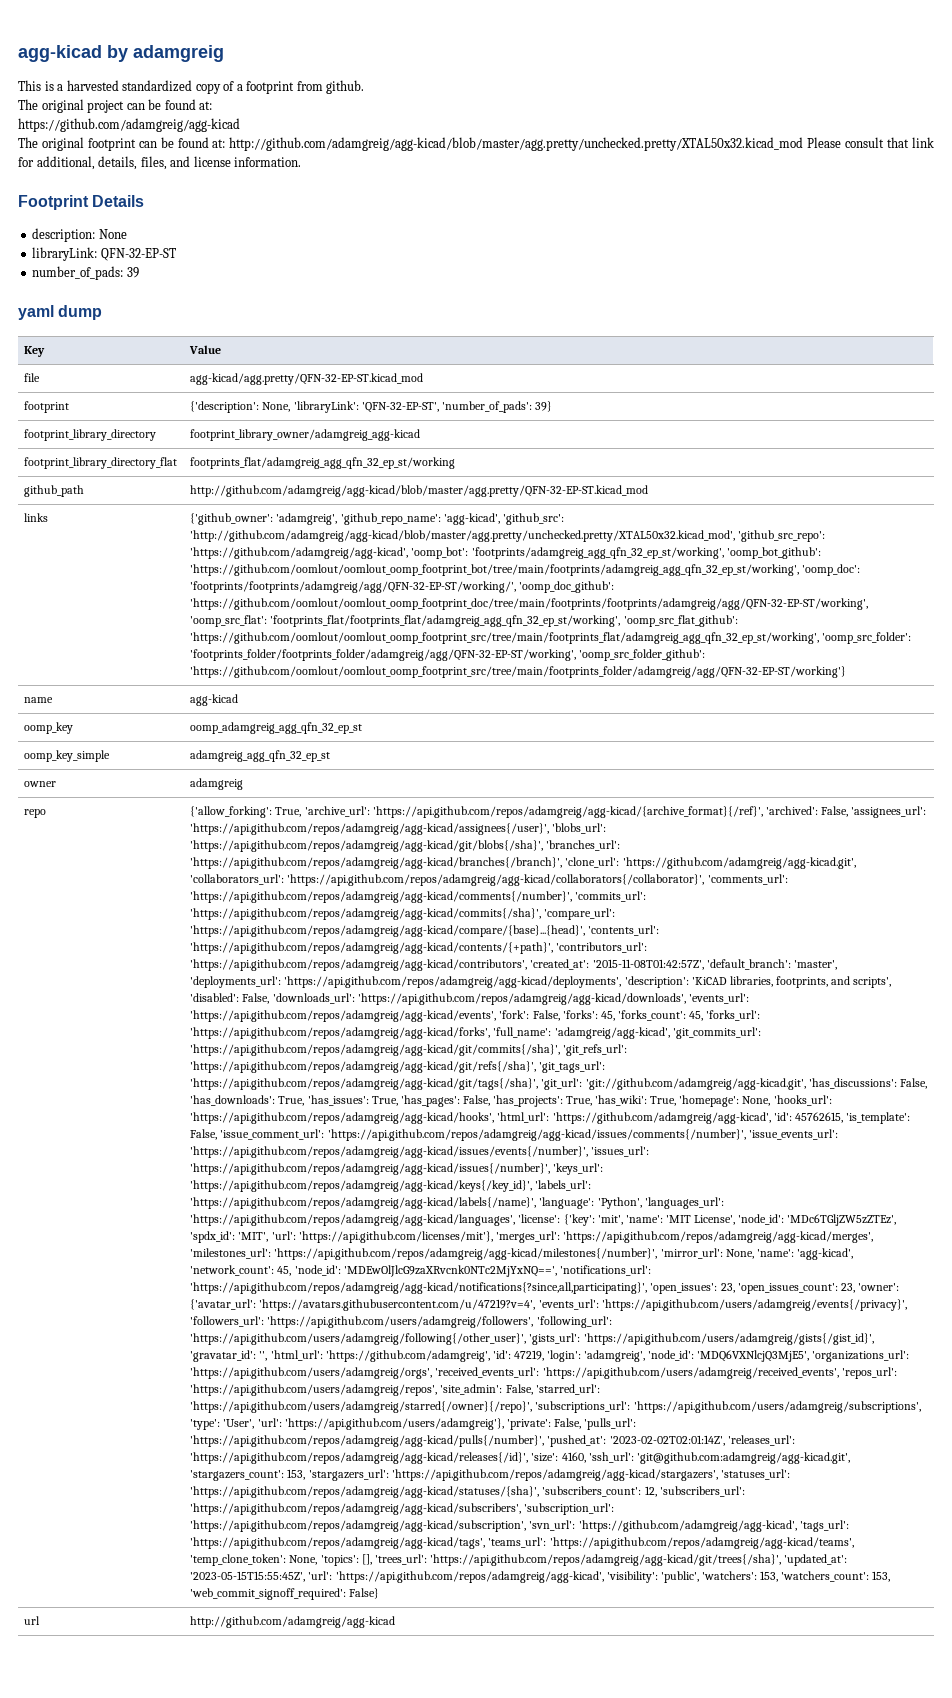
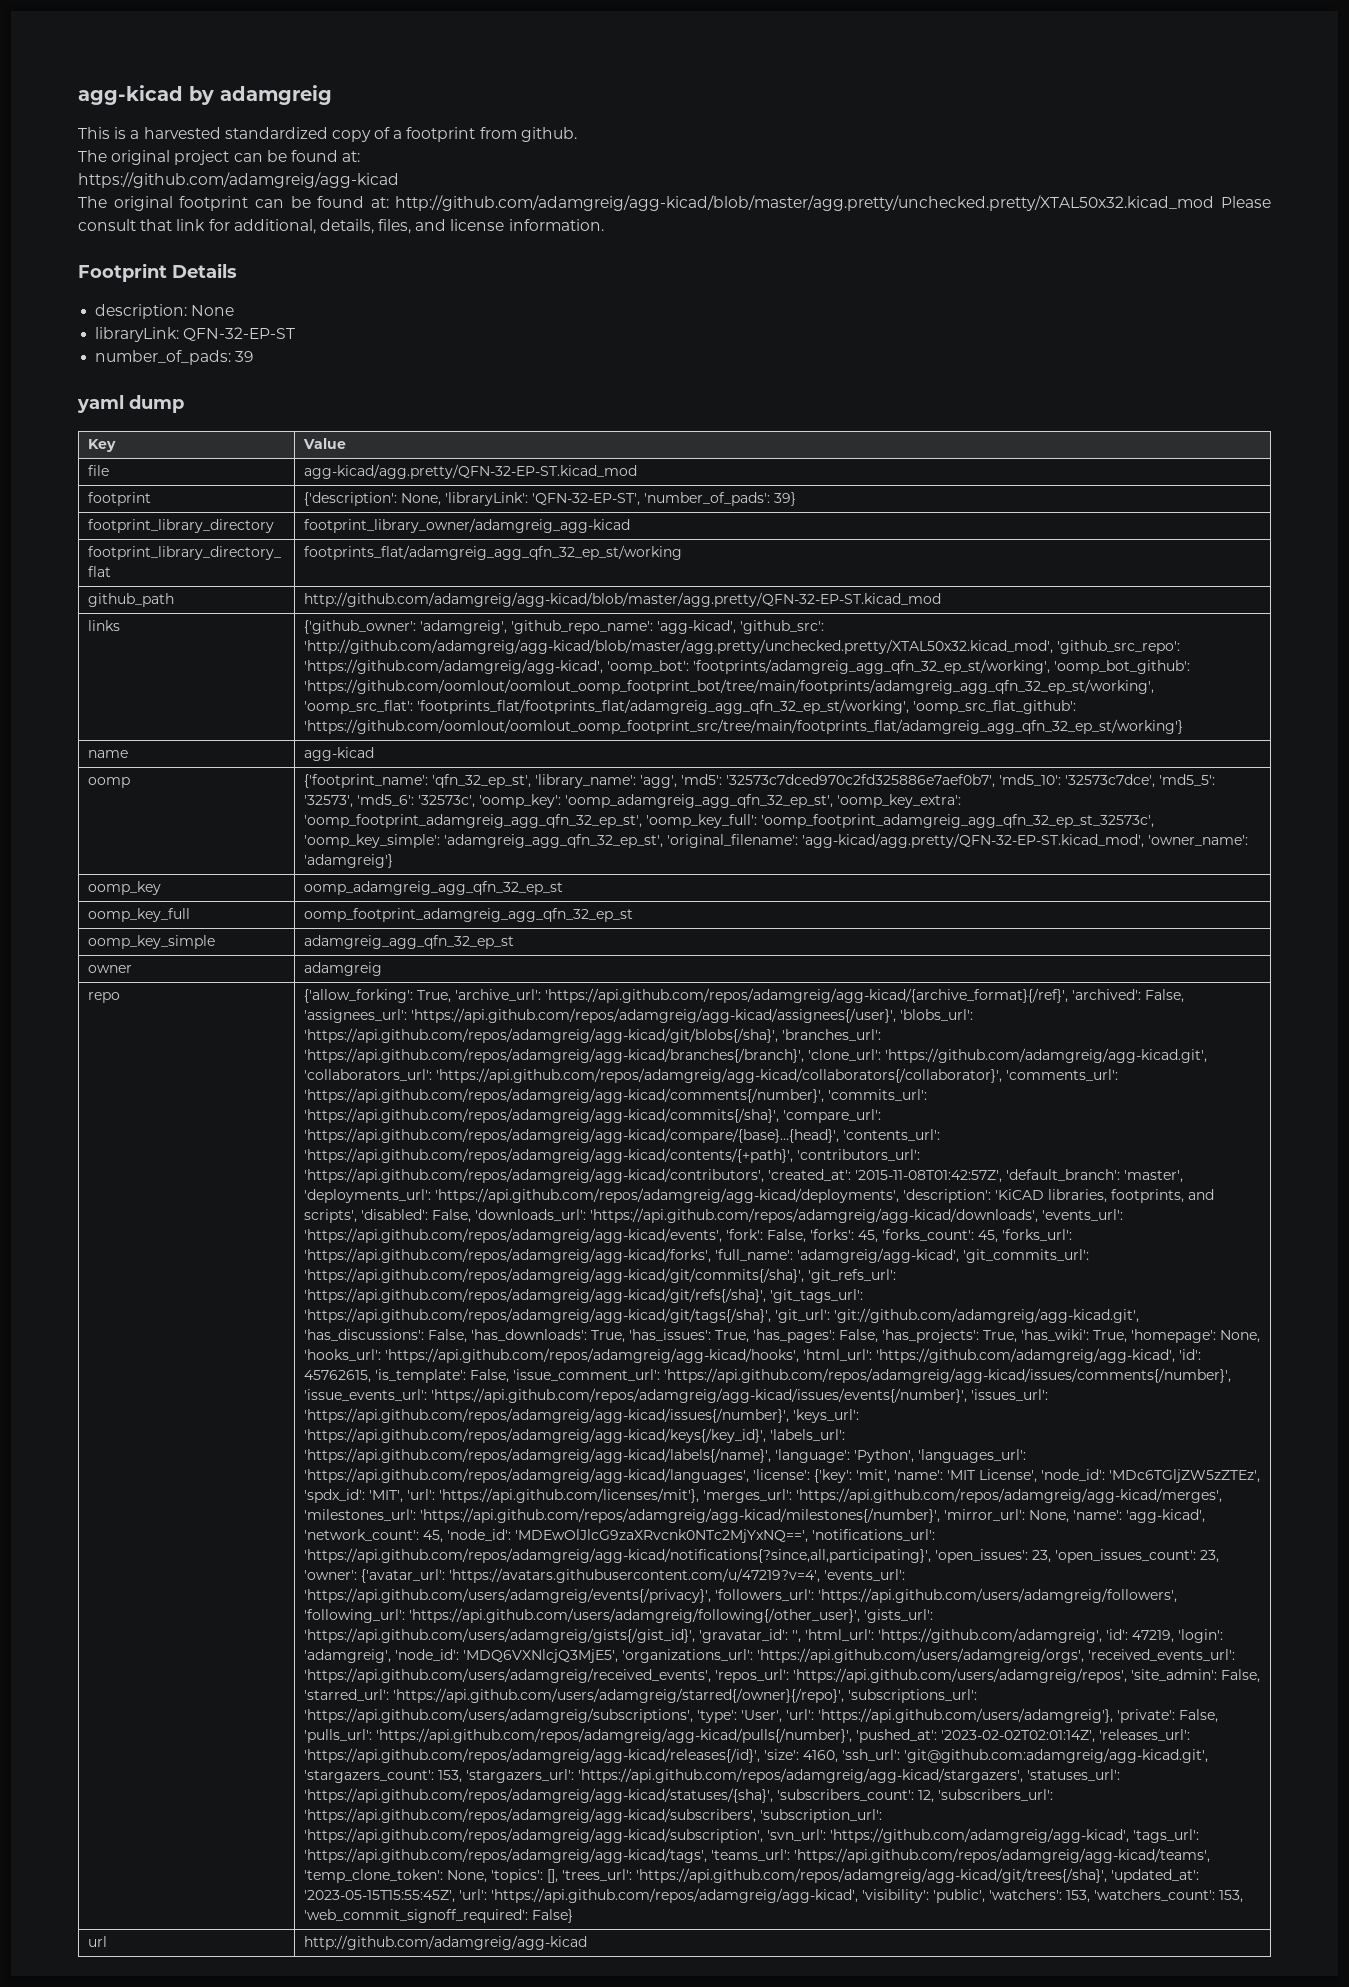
- links | {'github_owner': 'adamgreig', 'github_repo_name': 'agg-kicad', 'github_src': 'http://github.com/adamgreig/agg-kicad/blob/master/agg.pretty/unchecked.pretty/XTAL50x32.kicad_mod', 'github_src_repo': 'https://github.com/adamgreig/agg-kicad', 'oomp_bot': 'footprints/adamgreig_agg_qfn_32_ep_st/working', 'oomp_bot_github': 'https://github.com/oomlout/oomlout_oomp_footprint_bot/tree/main/footprints/adamgreig_agg_qfn_32_ep_st/working', 'oomp_doc': 'footprints/footprints/adamgreig/agg/QFN-32-EP-ST/working/', 'oomp_doc_github': 'https://github.com/oomlout/oomlout_oomp_footprint_doc/tree/main/footprints/footprints/adamgreig/agg/QFN-32-EP-ST/working', 'oomp_src_flat': 'footprints_flat/footprints_flat/adamgreig_agg_qfn_32_ep_st/working', 'oomp_src_flat_github': 'https://github.com/oomlout/oomlout_oomp_footprint_src/tree/main/footprints_flat/adamgreig_agg_qfn_32_ep_st/working', 'oomp_src_folder': 'footprints_folder/footprints_folder/adamgreig/agg/QFN-32-EP-ST/working', 'oomp_src_folder_github': 'https://github.com/oomlout/oomlout_oomp_footprint_src/tree/main/footprints_folder/adamgreig/agg/QFN-32-EP-ST/working'}
+ links | {'github_owner': 'adamgreig', 'github_repo_name': 'agg-kicad', 'github_src': 'http://github.com/adamgreig/agg-kicad/blob/master/agg.pretty/unchecked.pretty/XTAL50x32.kicad_mod', 'github_src_repo': 'https://github.com/adamgreig/agg-kicad', 'oomp_bot': 'footprints/adamgreig_agg_qfn_32_ep_st/working', 'oomp_bot_github': 'https://github.com/oomlout/oomlout_oomp_footprint_bot/tree/main/footprints/adamgreig_agg_qfn_32_ep_st/working', 'oomp_src_flat': 'footprints_flat/footprints_flat/adamgreig_agg_qfn_32_ep_st/working', 'oomp_src_flat_github': 'https://github.com/oomlout/oomlout_oomp_footprint_src/tree/main/footprints_flat/adamgreig_agg_qfn_32_ep_st/working'}
  name | agg-kicad
+ oomp | {'footprint_name': 'qfn_32_ep_st', 'library_name': 'agg', 'md5': '32573c7dced970c2fd325886e7aef0b7', 'md5_10': '32573c7dce', 'md5_5': '32573', 'md5_6': '32573c', 'oomp_key': 'oomp_adamgreig_agg_qfn_32_ep_st', 'oomp_key_extra': 'oomp_footprint_adamgreig_agg_qfn_32_ep_st', 'oomp_key_full': 'oomp_footprint_adamgreig_agg_qfn_32_ep_st_32573c', 'oomp_key_simple': 'adamgreig_agg_qfn_32_ep_st', 'original_filename': 'agg-kicad/agg.pretty/QFN-32-EP-ST.kicad_mod', 'owner_name': 'adamgreig'}
+ oomp_key_full | oomp_footprint_adamgreig_agg_qfn_32_ep_st

